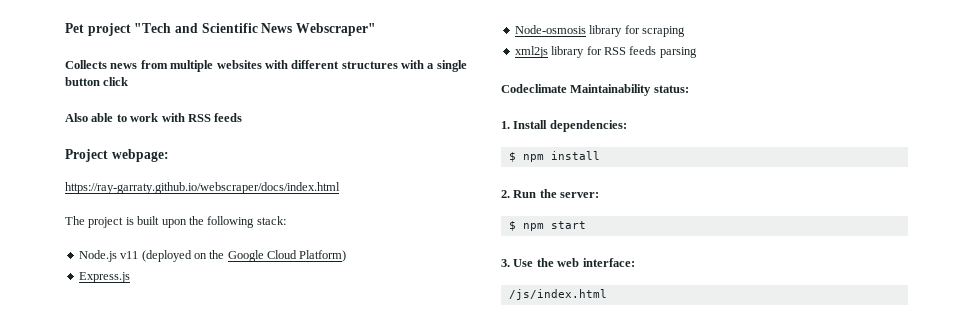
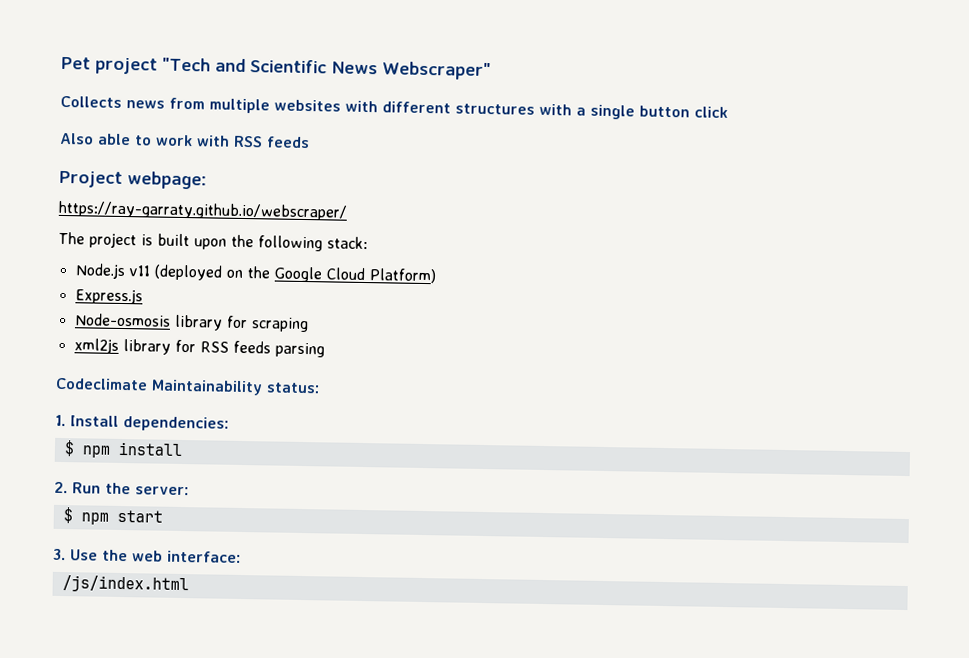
- https://ray-garraty.github.io/webscraper/docs/index.html
+ https://ray-garraty.github.io/webscraper/

